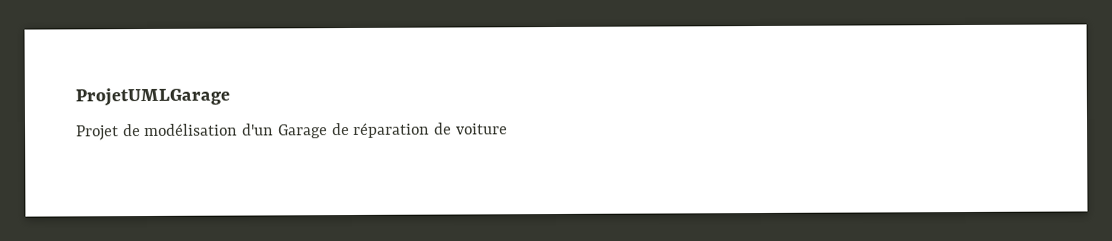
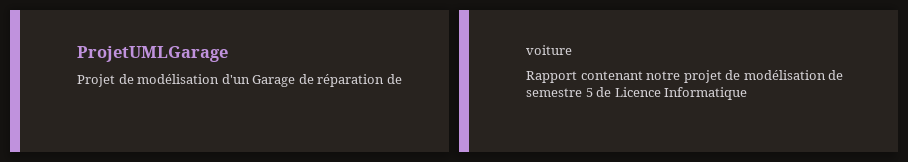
+ Rapport contenant notre projet de modélisation de semestre 5 de Licence Informatique

